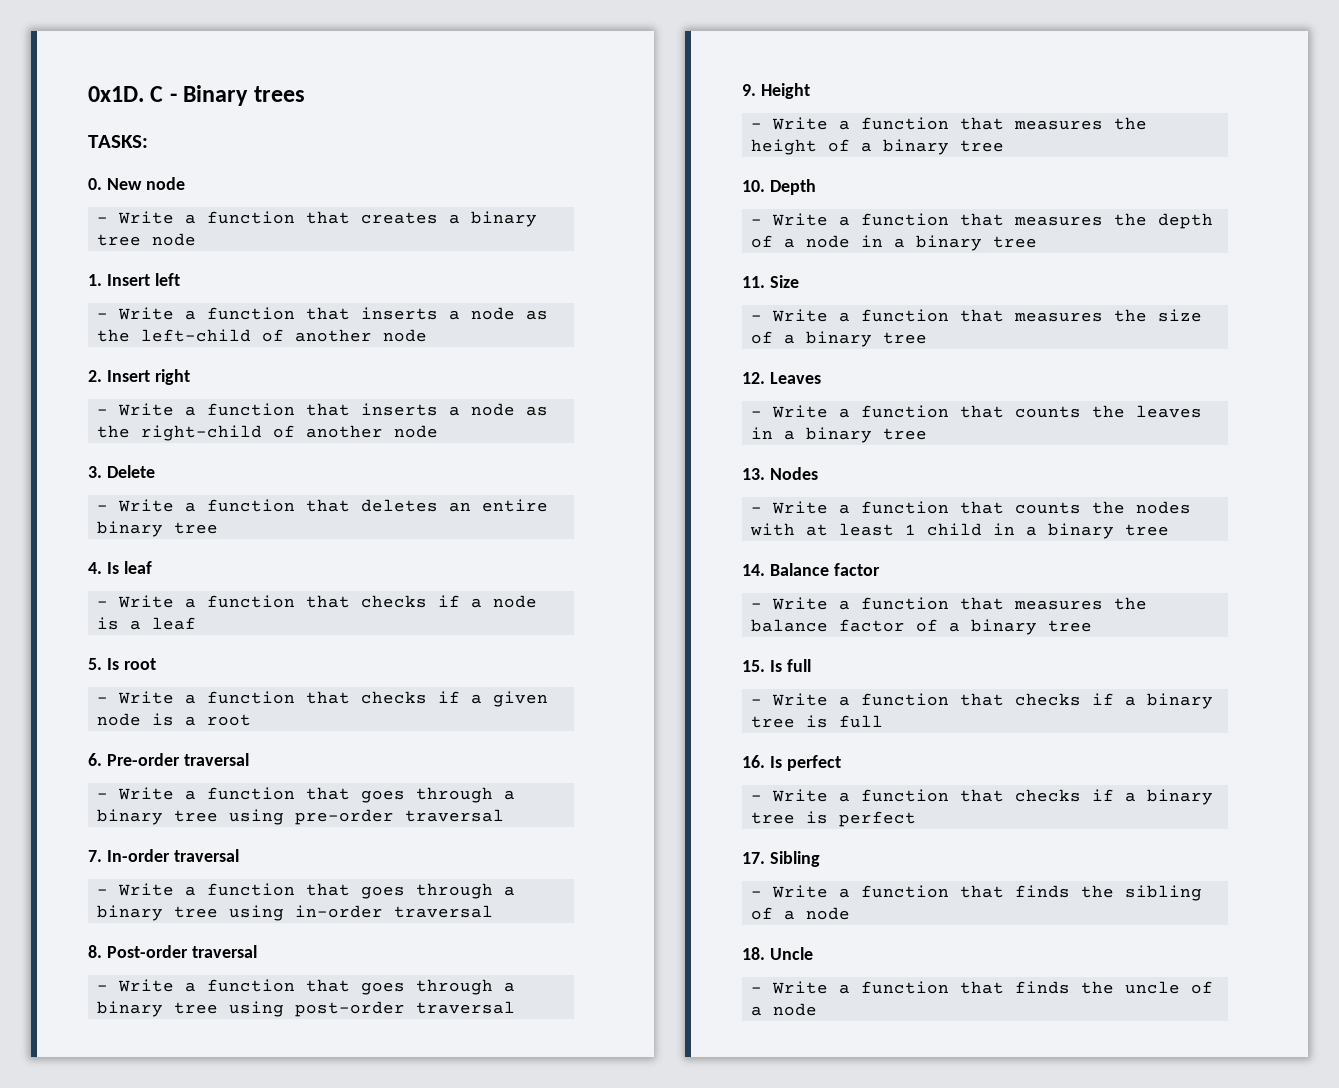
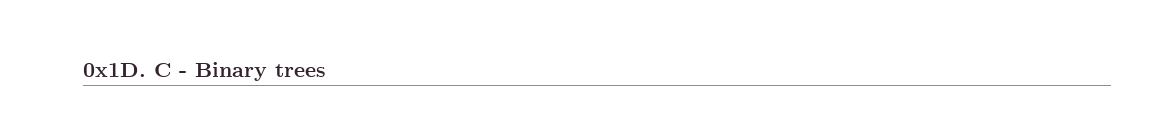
- TASKS:
- 0. New node
- - Write a function that creates a binary tree node
- 1. Insert left
- - Write a function that inserts a node as the left-child of another node
- 2. Insert right
- - Write a function that inserts a node as the right-child of another node
- 3. Delete
- - Write a function that deletes an entire binary tree
- 4. Is leaf
- - Write a function that checks if a node is a leaf
- 5. Is root
- - Write a function that checks if a given node is a root
- 6. Pre-order traversal
- - Write a function that goes through a binary tree using pre-order traversal
- 7. In-order traversal
- - Write a function that goes through a binary tree using in-order traversal
- 8. Post-order traversal
- - Write a function that goes through a binary tree using post-order traversal
- 9. Height
- - Write a function that measures the height of a binary tree
- 10. Depth
- - Write a function that measures the depth of a node in a binary tree
- 11. Size
- - Write a function that measures the size of a binary tree
- 12. Leaves
- - Write a function that counts the leaves in a binary tree
- 13. Nodes
- - Write a function that counts the nodes with at least 1 child in a binary tree
- 14. Balance factor
- - Write a function that measures the balance factor of a binary tree
- 15. Is full
- - Write a function that checks if a binary tree is full
- 16. Is perfect
- - Write a function that checks if a binary tree is perfect
- 17. Sibling
- - Write a function that finds the sibling of a node
- 18. Uncle
- - Write a function that finds the uncle of a node

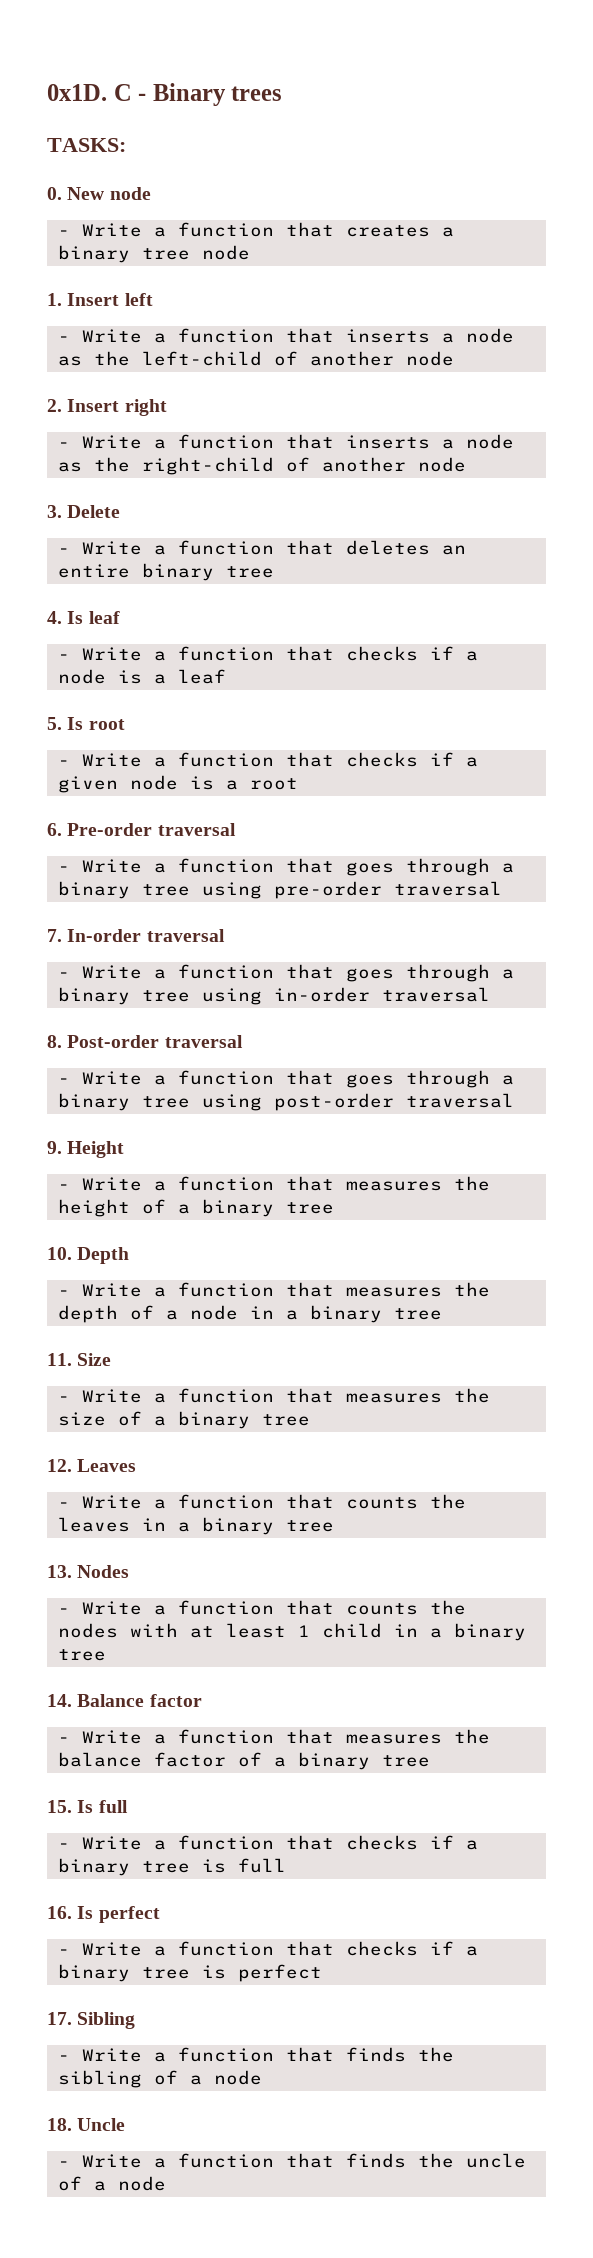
+ TASKS:
+ 0. New node
+ - Write a function that creates a binary tree node
+ 1. Insert left
+ - Write a function that inserts a node as the left-child of another node
+ 2. Insert right
+ - Write a function that inserts a node as the right-child of another node
+ 3. Delete
+ - Write a function that deletes an entire binary tree
+ 4. Is leaf
+ - Write a function that checks if a node is a leaf
+ 5. Is root
+ - Write a function that checks if a given node is a root
+ 6. Pre-order traversal
+ - Write a function that goes through a binary tree using pre-order traversal
+ 7. In-order traversal
+ - Write a function that goes through a binary tree using in-order traversal
+ 8. Post-order traversal
+ - Write a function that goes through a binary tree using post-order traversal
+ 9. Height
+ - Write a function that measures the height of a binary tree
+ 10. Depth
+ - Write a function that measures the depth of a node in a binary tree
+ 11. Size
+ - Write a function that measures the size of a binary tree
+ 12. Leaves
+ - Write a function that counts the leaves in a binary tree
+ 13. Nodes
+ - Write a function that counts the nodes with at least 1 child in a binary tree
+ 14. Balance factor
+ - Write a function that measures the balance factor of a binary tree
+ 15. Is full
+ - Write a function that checks if a binary tree is full
+ 16. Is perfect
+ - Write a function that checks if a binary tree is perfect
+ 17. Sibling
+ - Write a function that finds the sibling of a node
+ 18. Uncle
+ - Write a function that finds the uncle of a node

